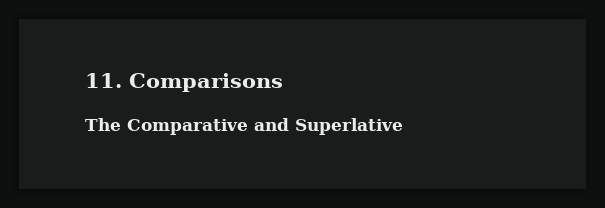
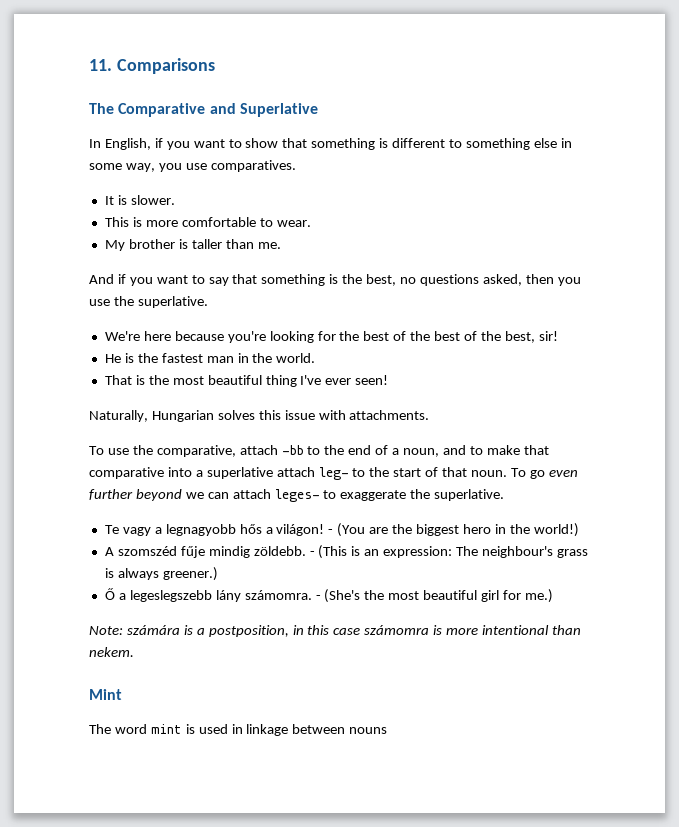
+ In English, if you want to show that something is different to something else in some way, you use comparatives.
+ It is slower.
+ This is more comfortable to wear.
+ My brother is taller than me.
+ And if you want to say that something is the best, no questions asked, then you use the superlative.
+ We're here because you're looking for the best of the best of the best, sir!
+ He is the fastest man in the world.
+ That is the most beautiful thing I've ever seen!
+ Naturally, Hungarian solves this issue with attachments.
+ To use the comparative, attach -bb to the end of a noun, and to make that comparative into a superlative attach leg- to the start of that noun. To go even further beyond we can attach leges- to exaggerate the superlative.
+ Te vagy a legnagyobb hős a világon! - (You are the biggest hero in the world!)
+ A szomszéd fűje mindig zöldebb. - (This is an expression: The neighbour's grass is always greener.)
+ Ő a legeslegszebb lány számomra. - (She's the most beautiful girl for me.)
+ Note: számára is a postposition, in this case számomra is more intentional than nekem.
+ Mint
+ The word mint is used in linkage between nouns

